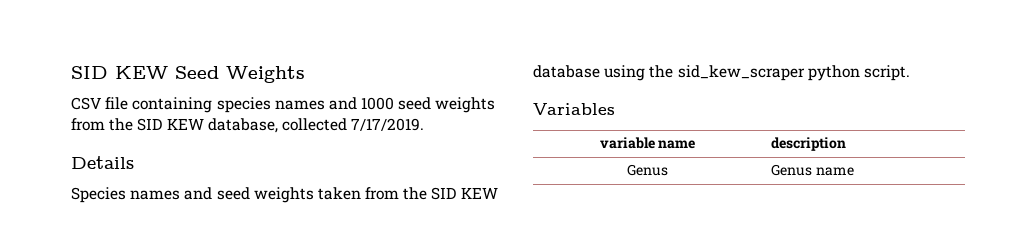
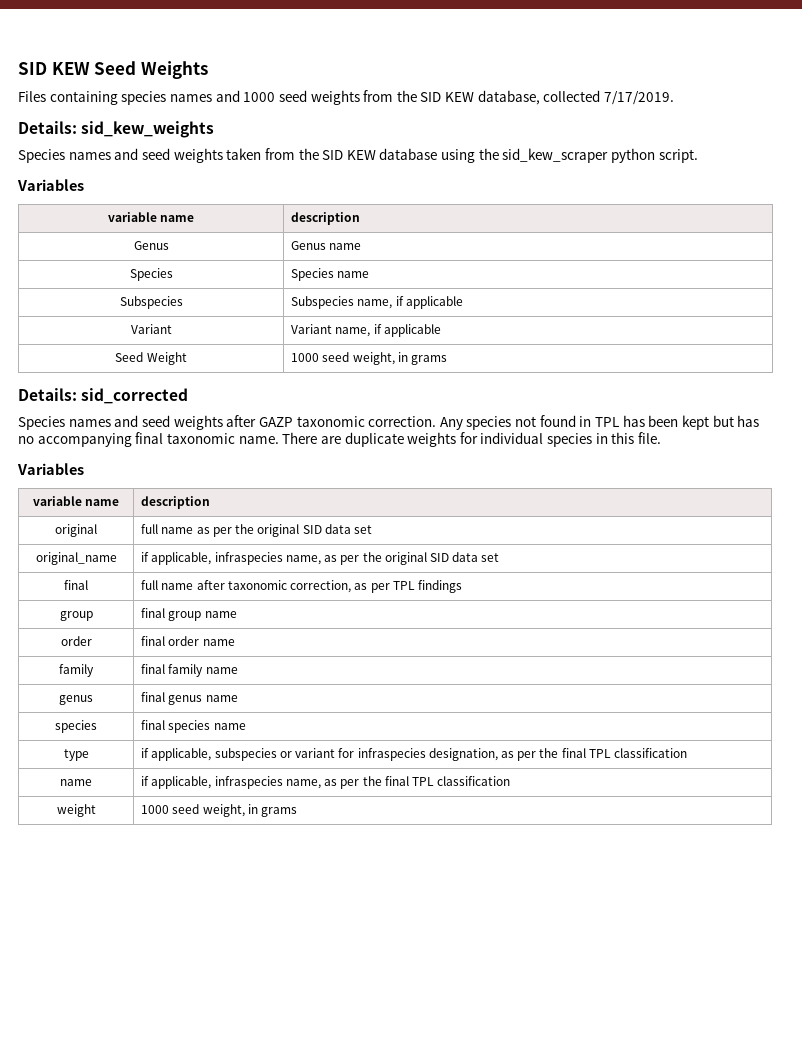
- CSV file containing species names and 1000 seed weights from the SID KEW database, collected 7/17/2019.
+ Files containing species names and 1000 seed weights from the SID KEW database, collected 7/17/2019.
- Details
+ Details: sid_kew_weights
+ Species | Species name
+ Subspecies | Subspecies name, if applicable
+ Variant | Variant name, if applicable
+ Seed Weight | 1000 seed weight, in grams
+ Details: sid_corrected
+ Species names and seed weights after GAZP taxonomic correction. Any species not found in TPL has been kept but has no accompanying final taxonomic name. There are duplicate weights for individual species in this file.
+ Variables
+ variable name | description
+ original | full name as per the original SID data set
+ original_name | if applicable, infraspecies name, as per the original SID data set
+ final | full name after taxonomic correction, as per TPL findings
+ group | final group name
+ order | final order name
+ family | final family name
+ genus | final genus name
+ species | final species name
+ type | if applicable, subspecies or variant for infraspecies designation, as per the final TPL classification
+ name | if applicable, infraspecies name, as per the final TPL classification
+ weight | 1000 seed weight, in grams

